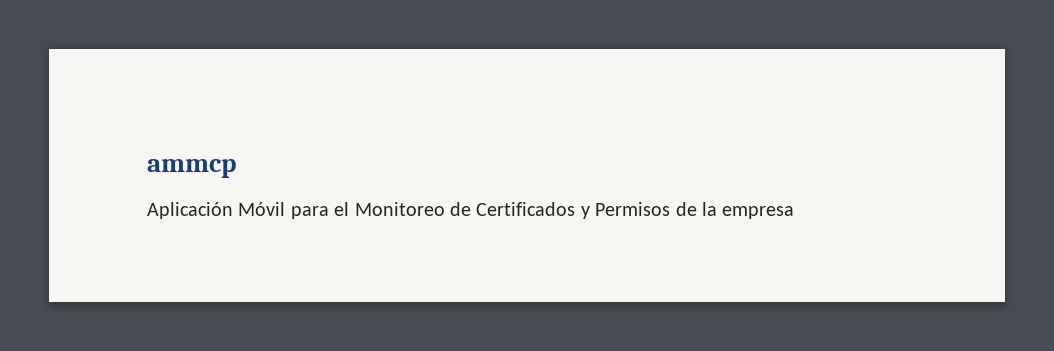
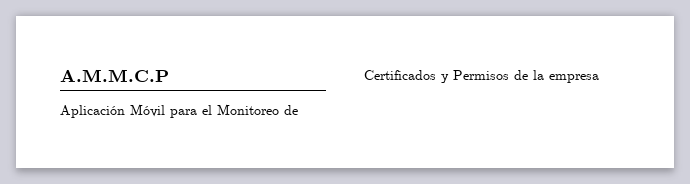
- ammcp
+ A.M.M.C.P

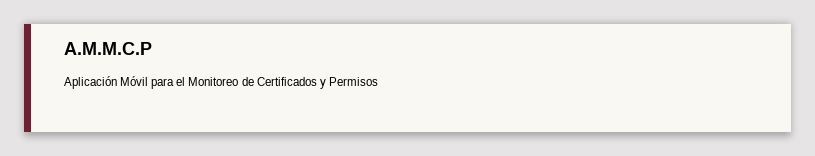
- Aplicación Móvil para el Monitoreo de Certificados y Permisos de la empresa
+ Aplicación Móvil para el Monitoreo de Certificados y Permisos

